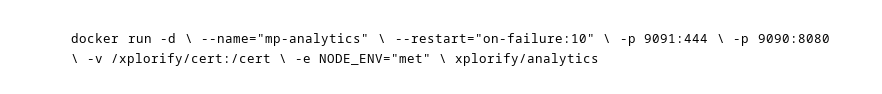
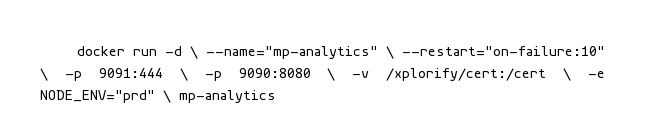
- docker run -d \ --name="mp-analytics" \ --restart="on-failure:10" \ -p 9091:444 \ -p 9090:8080 \ -v /xplorify/cert:/cert \ -e NODE_ENV="met" \ xplorify/analytics
+ docker run -d \ --name="mp-analytics" \ --restart="on-failure:10" \ -p 9091:444 \ -p 9090:8080 \ -v /xplorify/cert:/cert \ -e NODE_ENV="prd" \ mp-analytics

